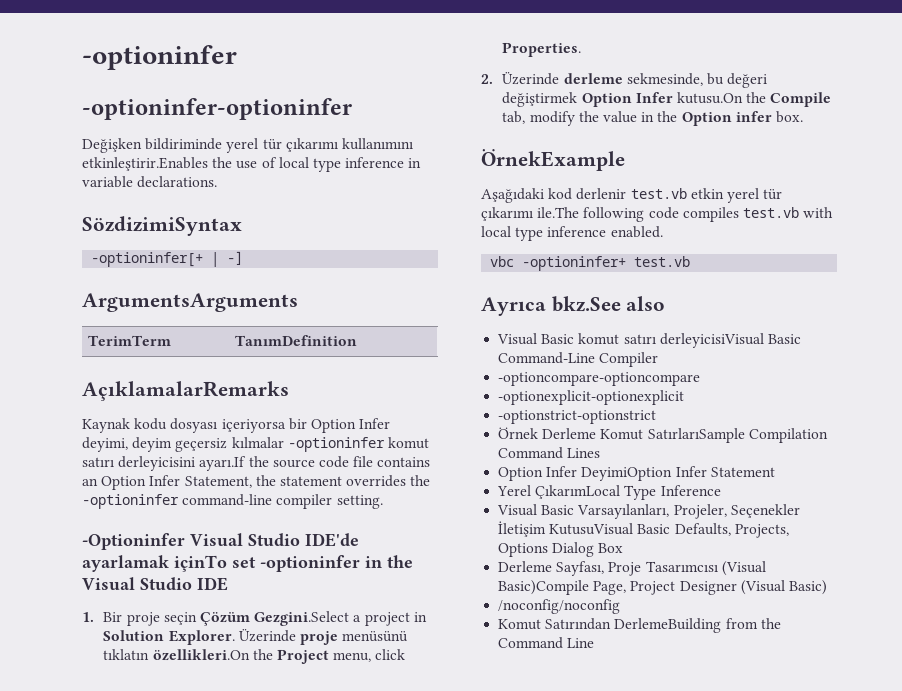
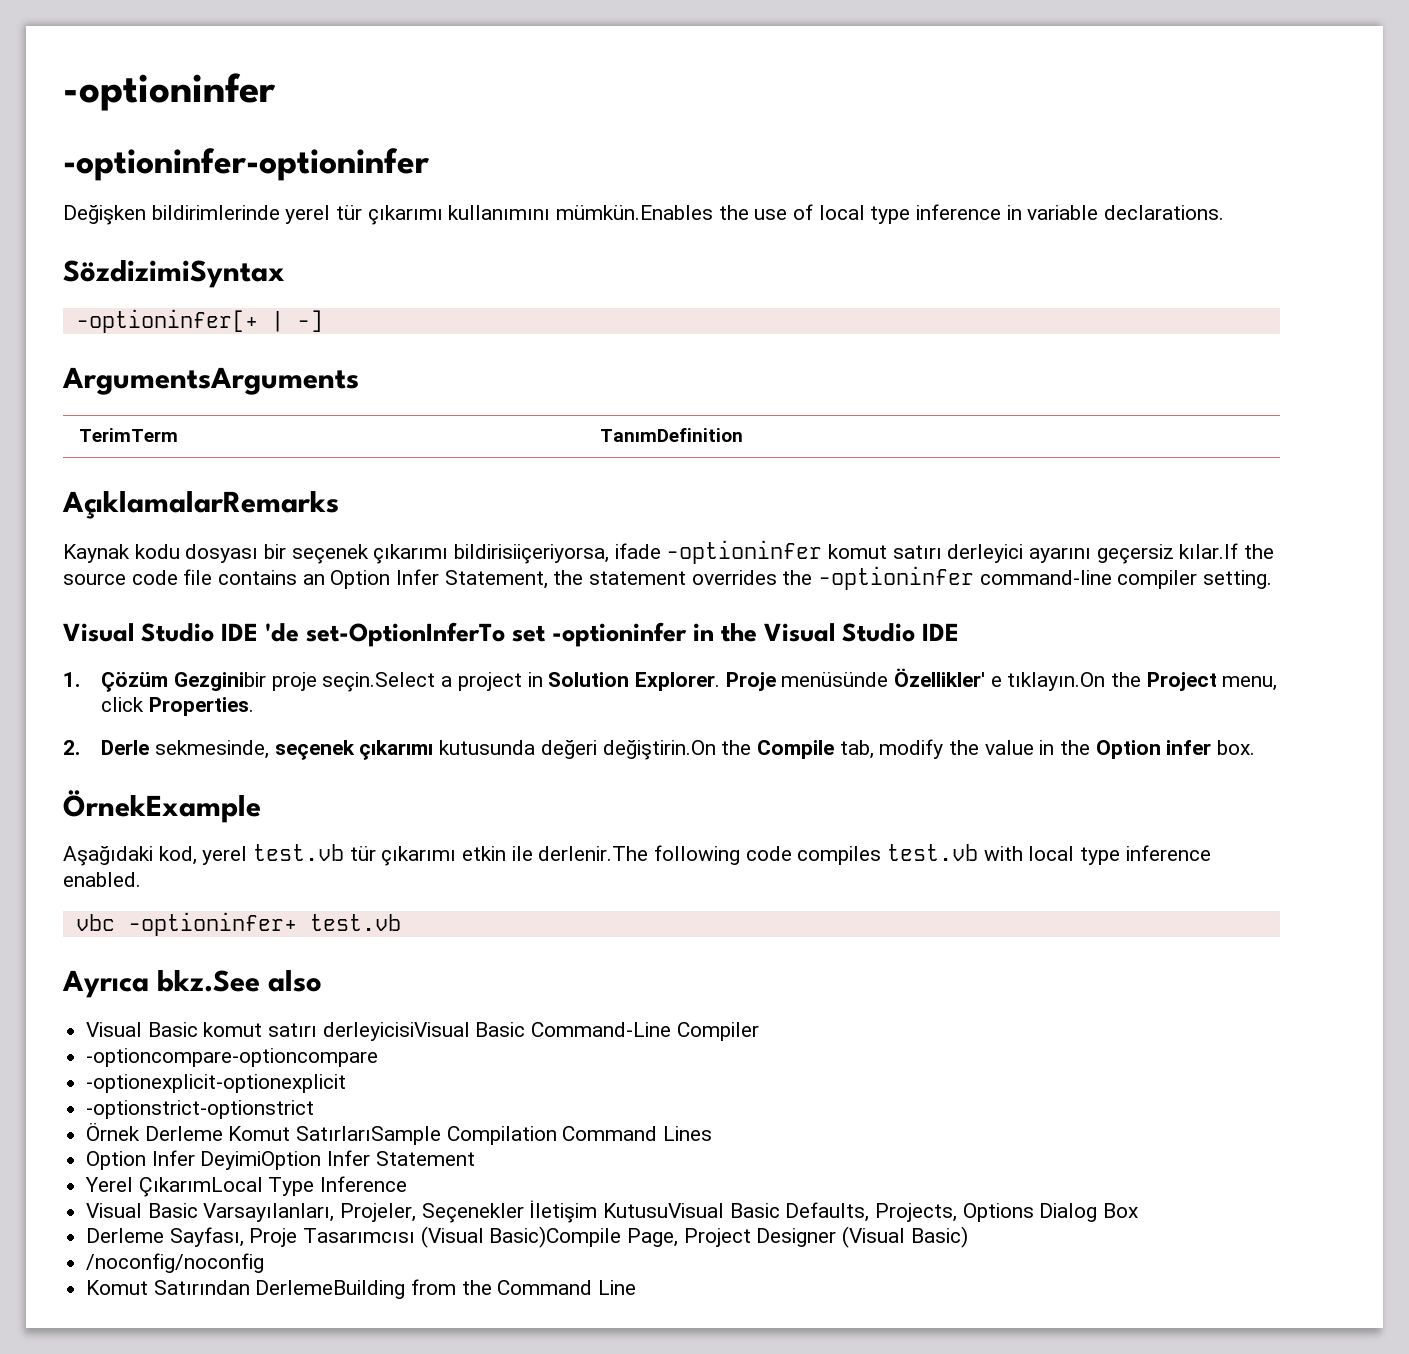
- Değişken bildiriminde yerel tür çıkarımı kullanımını etkinleştirir.Enables the use of local type inference in variable declarations.
+ Değişken bildirimlerinde yerel tür çıkarımı kullanımını mümkün.Enables the use of local type inference in variable declarations.
- Kaynak kodu dosyası içeriyorsa bir Option Infer deyimi, deyim geçersiz kılmalar -optioninfer komut satırı derleyicisini ayarı.If the source code file contains an Option Infer Statement, the statement overrides the -optioninfer command-line compiler setting.
+ Kaynak kodu dosyası bir seçenek çıkarımı bildirisiiçeriyorsa, ifade -optioninfer komut satırı derleyici ayarını geçersiz kılar.If the source code file contains an Option Infer Statement, the statement overrides the -optioninfer command-line compiler setting.
- -Optioninfer Visual Studio IDE'de ayarlamak içinTo set -optioninfer in the Visual Studio IDE
+ Visual Studio IDE 'de set-OptionInferTo set -optioninfer in the Visual Studio IDE
- 1. Bir proje seçin Çözüm Gezgini.Select a project in Solution Explorer.
+ 1. Çözüm Gezginibir proje seçin.Select a project in Solution Explorer.
- Üzerinde proje menüsünü tıklatın özellikleri.On the Project menu, click Properties.
+ Proje menüsünde Özellikler' e tıklayın.On the Project menu, click Properties.
- 2. Üzerinde derleme sekmesinde, bu değeri değiştirmek Option Infer kutusu.On the Compile tab, modify the value in the Option infer box.
+ 2. Derle sekmesinde, seçenek çıkarımı kutusunda değeri değiştirin.On the Compile tab, modify the value in the Option infer box.
- Aşağıdaki kod derlenir test.vb etkin yerel tür çıkarımı ile.The following code compiles test.vb with local type inference enabled.
+ Aşağıdaki kod, yerel test.vb tür çıkarımı etkin ile derlenir.The following code compiles test.vb with local type inference enabled.

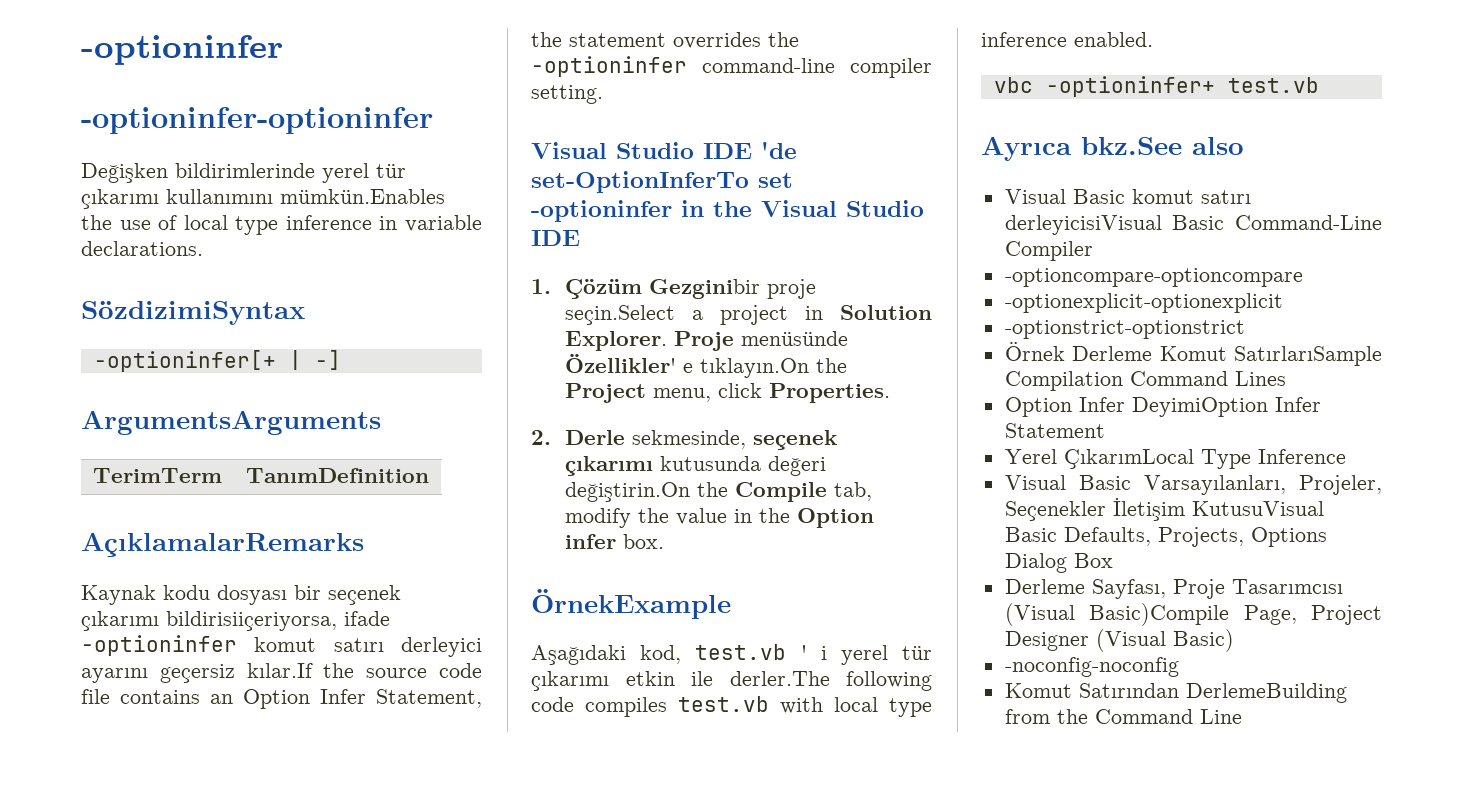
- Aşağıdaki kod, yerel test.vb tür çıkarımı etkin ile derlenir.The following code compiles test.vb with local type inference enabled.
+ Aşağıdaki kod, test.vb ' i yerel tür çıkarımı etkin ile derler.The following code compiles test.vb with local type inference enabled.
- /noconfig/noconfig
+ -noconfig-noconfig

